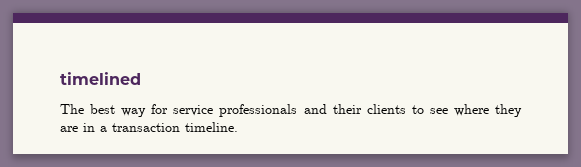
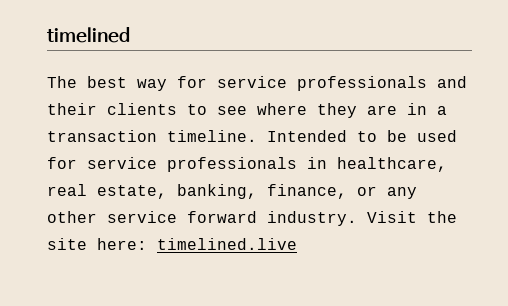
+ Intended to be used for service professionals in healthcare, real estate, banking, finance, or any other service forward industry. Visit the site here: timelined.live

